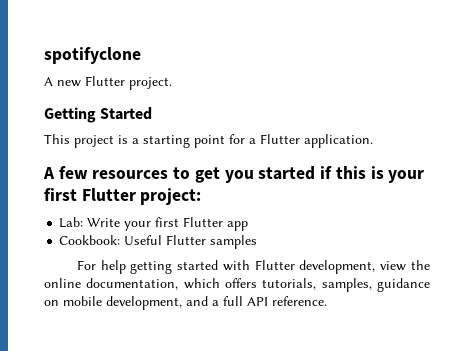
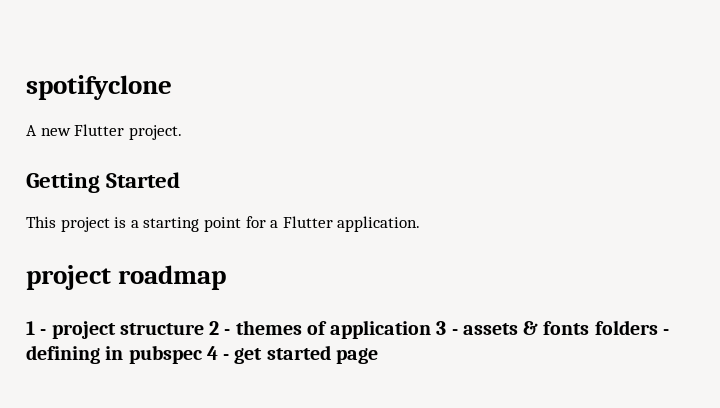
- A few resources to get you started if this is your first Flutter project:
- Lab: Write your first Flutter app
- Cookbook: Useful Flutter samples
- For help getting started with Flutter development, view the online documentation, which offers tutorials, samples, guidance on mobile development, and a full API reference.
+ project roadmap
+ 1 - project structure 2 - themes of application 3 - assets & fonts folders - defining in pubspec 4 - get started page

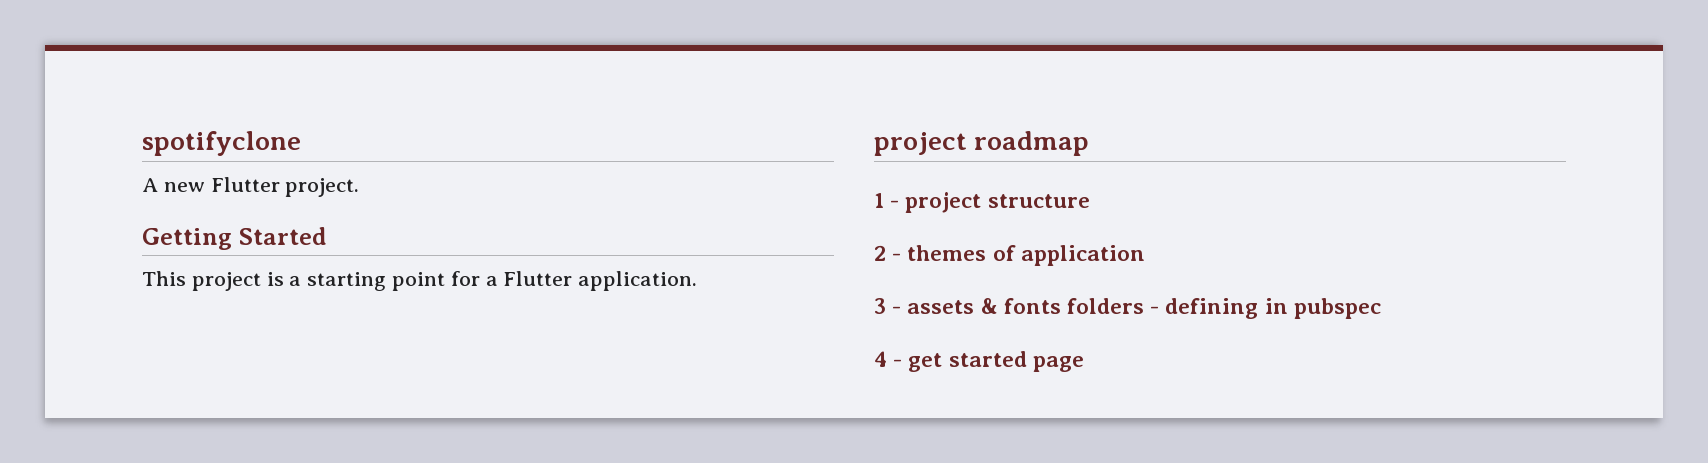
- 1 - project structure 2 - themes of application 3 - assets & fonts folders - defining in pubspec 4 - get started page
+ 1 - project structure
+ 2 - themes of application
+ 3 - assets & fonts folders - defining in pubspec
+ 4 - get started page

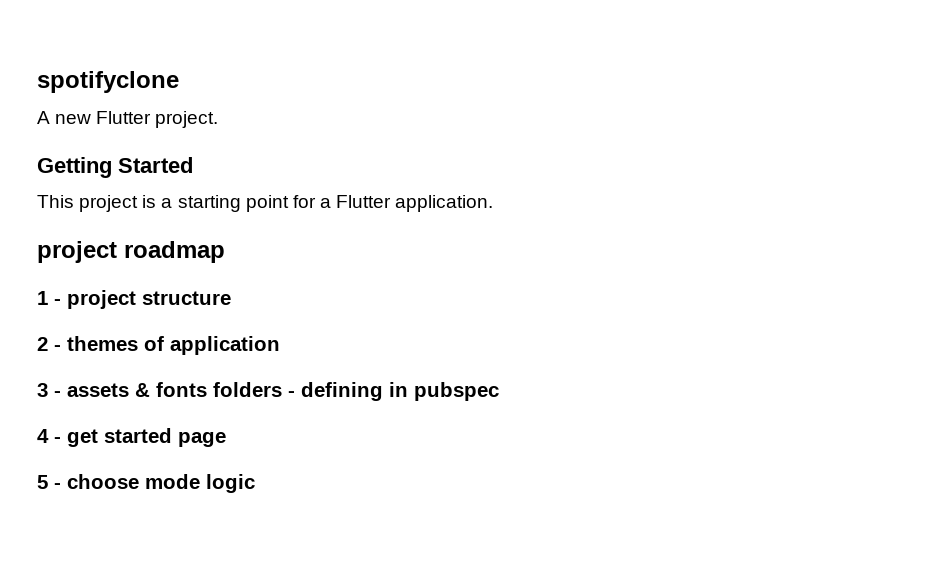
+ 5 - choose mode logic

